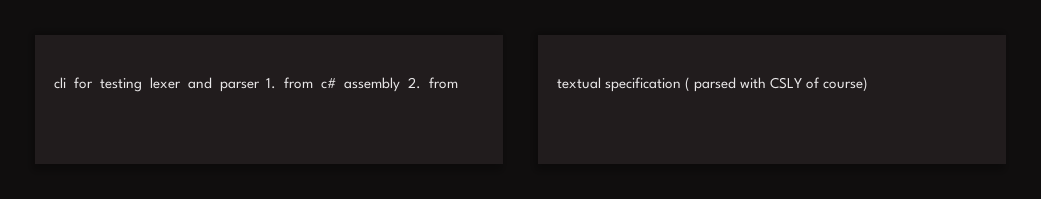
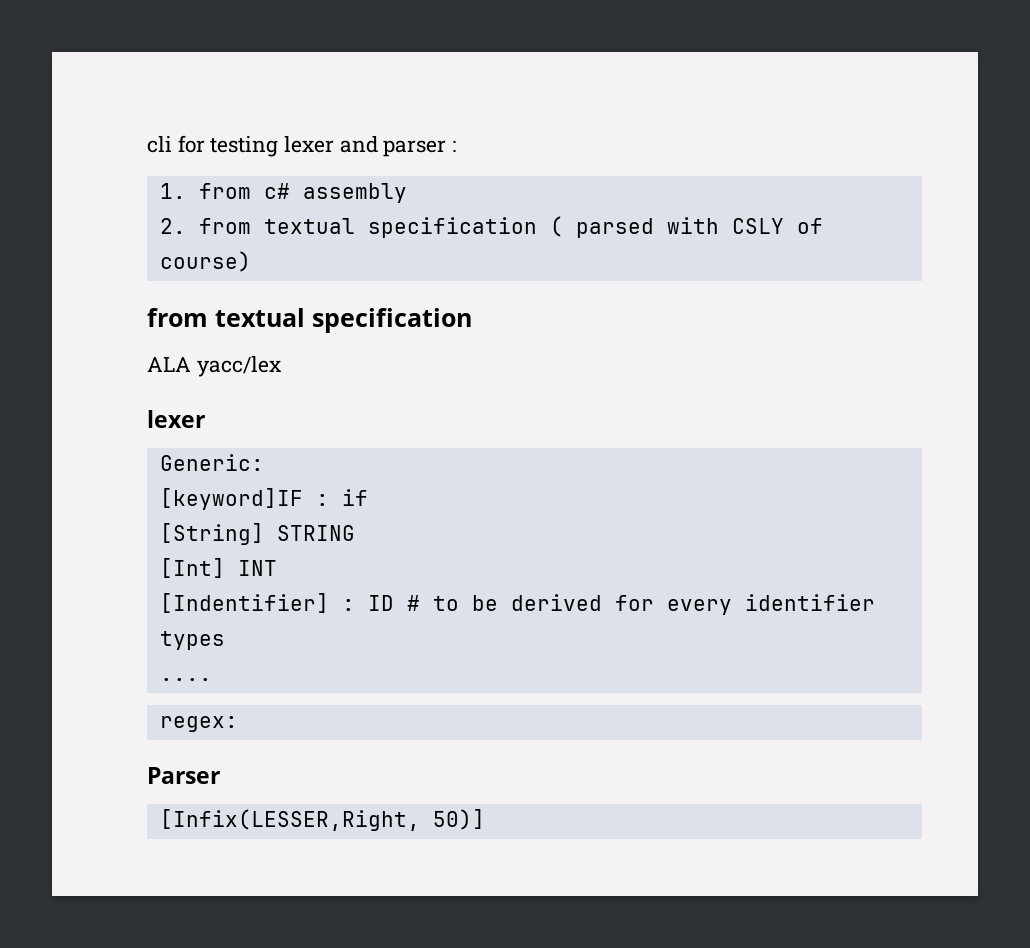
- cli for testing lexer and parser 1. from c# assembly 2. from textual specification ( parsed with CSLY of course)
+ cli for testing lexer and parser :
+ 1. from c# assembly
+ 2. from textual specification ( parsed with CSLY of course)
+ from textual specification
+ ALA yacc/lex
+ lexer
+ Generic:
+ [keyword]IF : if
+ [String] STRING
+ [Int] INT
+ [Indentifier] : ID # to be derived for every identifier types
+ ....
+ regex:
+ Parser
+ [Infix(LESSER,Right, 50)]

